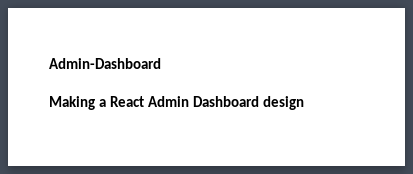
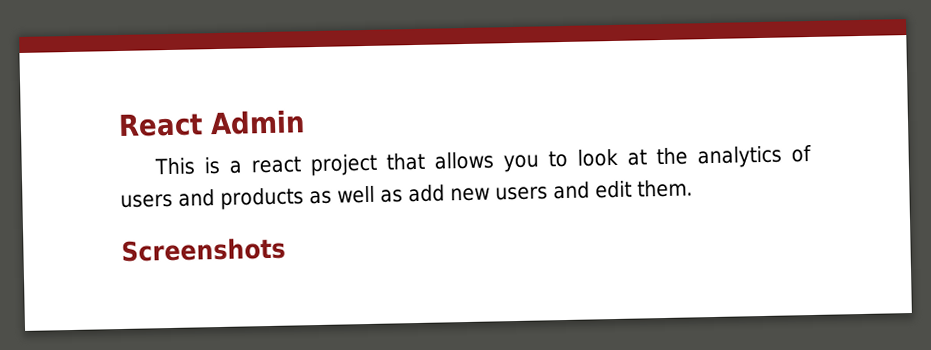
- Admin-Dashboard
- Making a React Admin Dashboard design
+ React Admin
+ This is a react project that allows you to look at the analytics of users and products as well as add new users and edit them.
+ Screenshots

